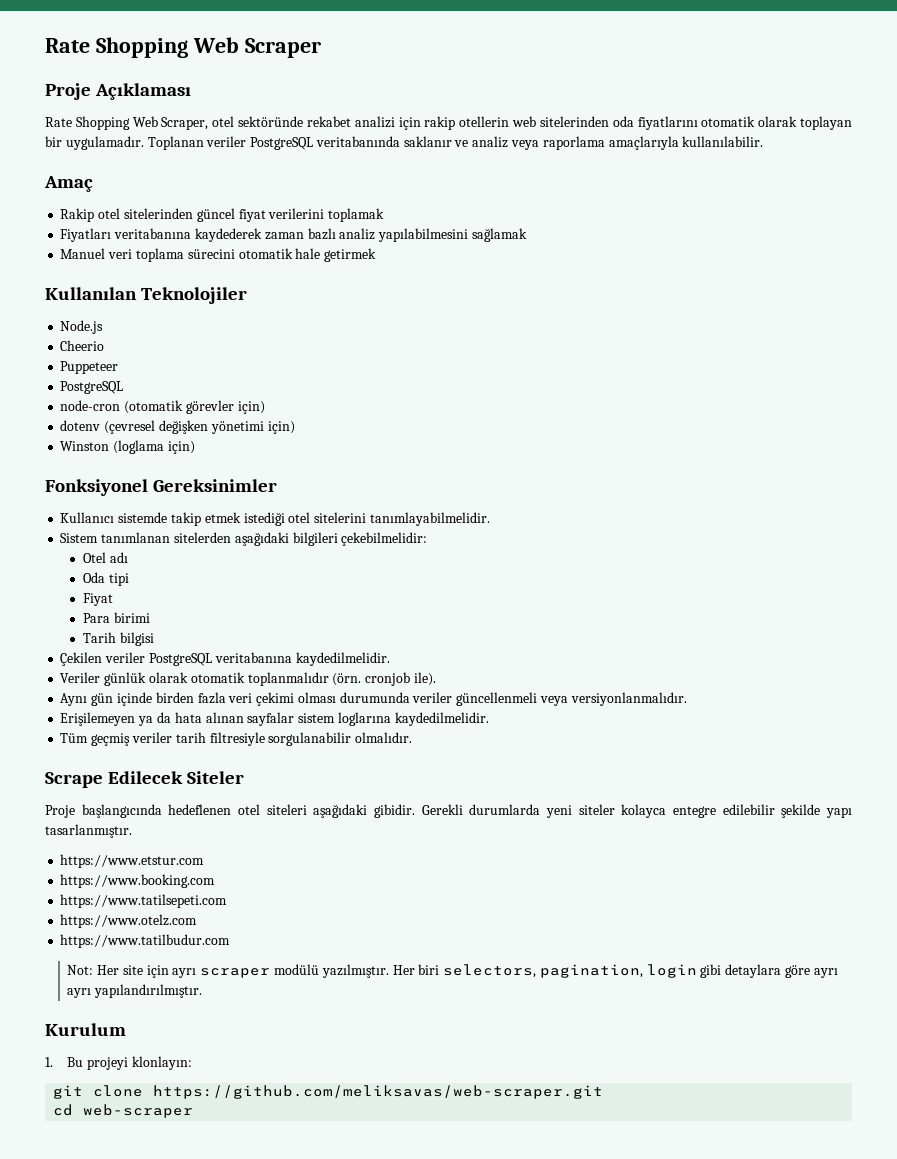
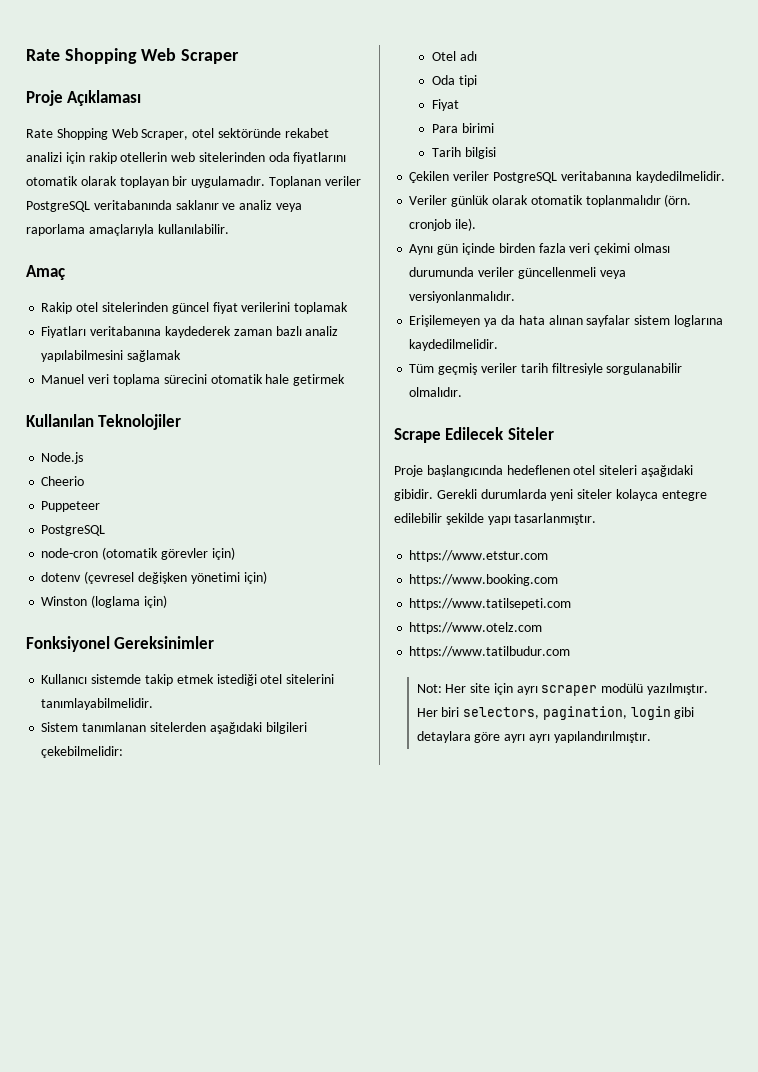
- Kurulum
- 1. Bu projeyi klonlayın:
- git clone https://github.com/meliksavas/web-scraper.git
- cd web-scraper

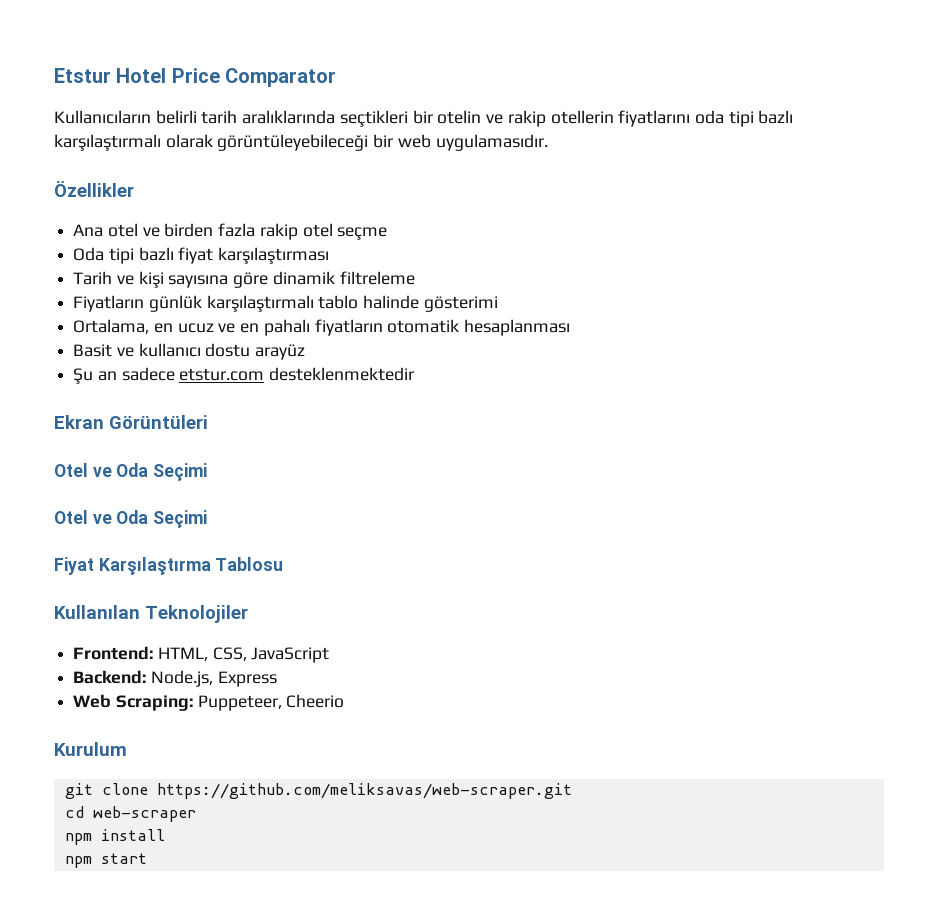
- Rate Shopping Web Scraper
- Proje Açıklaması
- Rate Shopping Web Scraper, otel sektöründe rekabet analizi için rakip otellerin web sitelerinden oda fiyatlarını otomatik olarak toplayan bir uygulamadır. Toplanan veriler PostgreSQL veritabanında saklanır ve analiz veya raporlama amaçlarıyla kullanılabilir.
- Amaç
- Rakip otel sitelerinden güncel fiyat verilerini toplamak
- Fiyatları veritabanına kaydederek zaman bazlı analiz yapılabilmesini sağlamak
- Manuel veri toplama sürecini otomatik hale getirmek
+ Etstur Hotel Price Comparator
+ Kullanıcıların belirli tarih aralıklarında seçtikleri bir otelin ve rakip otellerin fiyatlarını oda tipi bazlı karşılaştırmalı olarak görüntüleyebileceği bir web uygulamasıdır.
+ Özellikler
+ Ana otel ve birden fazla rakip otel seçme
+ Oda tipi bazlı fiyat karşılaştırması
+ Tarih ve kişi sayısına göre dinamik filtreleme
+ Fiyatların günlük karşılaştırmalı tablo halinde gösterimi
+ Ortalama, en ucuz ve en pahalı fiyatların otomatik hesaplanması
+ Basit ve kullanıcı dostu arayüz
+ Şu an sadece etstur.com desteklenmektedir
+ Ekran Görüntüleri
+ Otel ve Oda Seçimi
+ Otel ve Oda Seçimi
+ Fiyat Karşılaştırma Tablosu
  Kullanılan Teknolojiler
- Node.js
- Cheerio
- Puppeteer
- PostgreSQL
- node-cron (otomatik görevler için)
- dotenv (çevresel değişken yönetimi için)
- Winston (loglama için)
- Fonksiyonel Gereksinimler
- Kullanıcı sistemde takip etmek istediği otel sitelerini tanımlayabilmelidir.
- Sistem tanımlanan sitelerden aşağıdaki bilgileri çekebilmelidir:
- Otel adı
- Oda tipi
- Fiyat
- Para birimi
- Tarih bilgisi
- Çekilen veriler PostgreSQL veritabanına kaydedilmelidir.
- Veriler günlük olarak otomatik toplanmalıdır (örn. cronjob ile).
- Aynı gün içinde birden fazla veri çekimi olması durumunda veriler güncellenmeli veya versiyonlanmalıdır.
- Erişilemeyen ya da hata alınan sayfalar sistem loglarına kaydedilmelidir.
- Tüm geçmiş veriler tarih filtresiyle sorgulanabilir olmalıdır.
- Scrape Edilecek Siteler
- Proje başlangıcında hedeflenen otel siteleri aşağıdaki gibidir. Gerekli durumlarda yeni siteler kolayca entegre edilebilir şekilde yapı tasarlanmıştır.
- https://www.etstur.com
- https://www.booking.com
- https://www.tatilsepeti.com
- https://www.otelz.com
- https://www.tatilbudur.com
- Not: Her site için ayrı scraper modülü yazılmıştır. Her biri selectors, pagination, login gibi detaylara göre ayrı ayrı yapılandırılmıştır.
+ Frontend: HTML, CSS, JavaScript
+ Backend: Node.js, Express
+ Web Scraping: Puppeteer, Cheerio
+ Kurulum
+ git clone https://github.com/meliksavas/web-scraper.git
+ cd web-scraper
+ npm install
+ npm start

